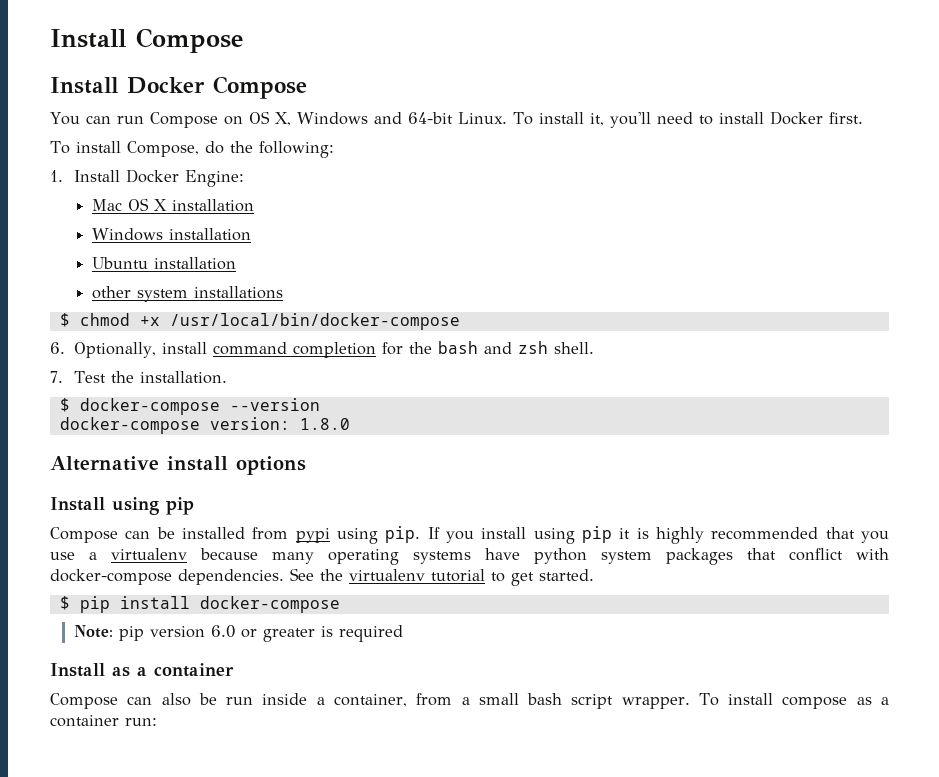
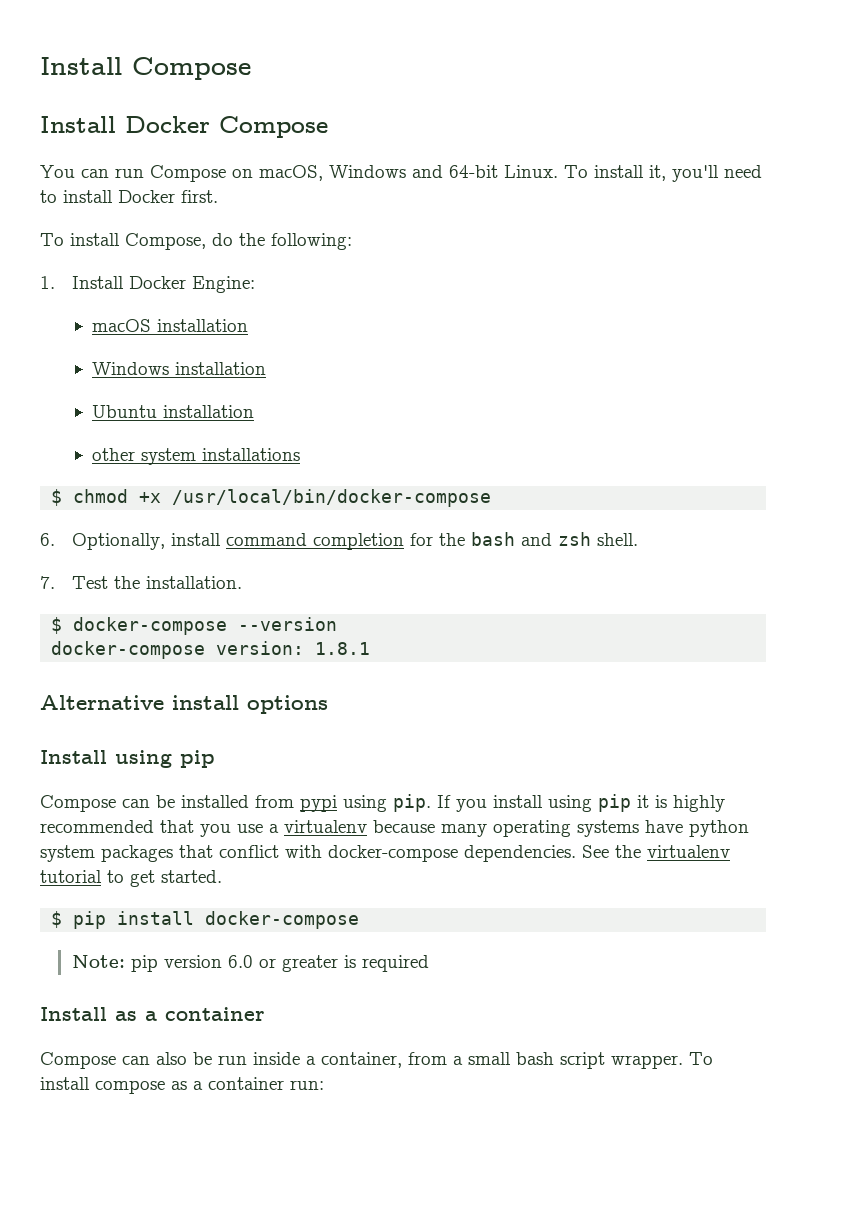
- You can run Compose on OS X, Windows and 64-bit Linux.
+ You can run Compose on macOS, Windows and 64-bit Linux.
- Mac OS X installation
+ macOS installation
- docker-compose version: 1.8.0
+ docker-compose version: 1.8.1

